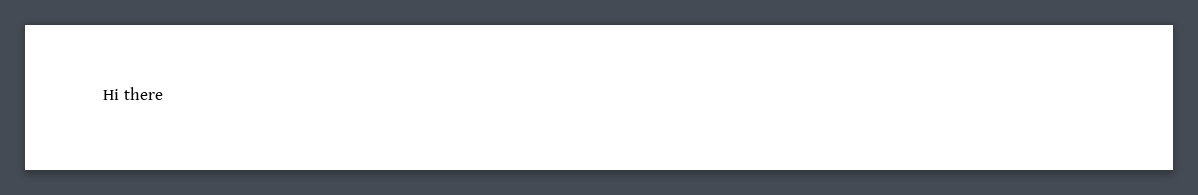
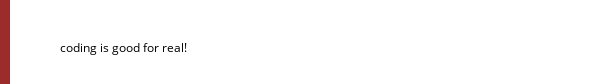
- Hi there
+ coding is good for real!

